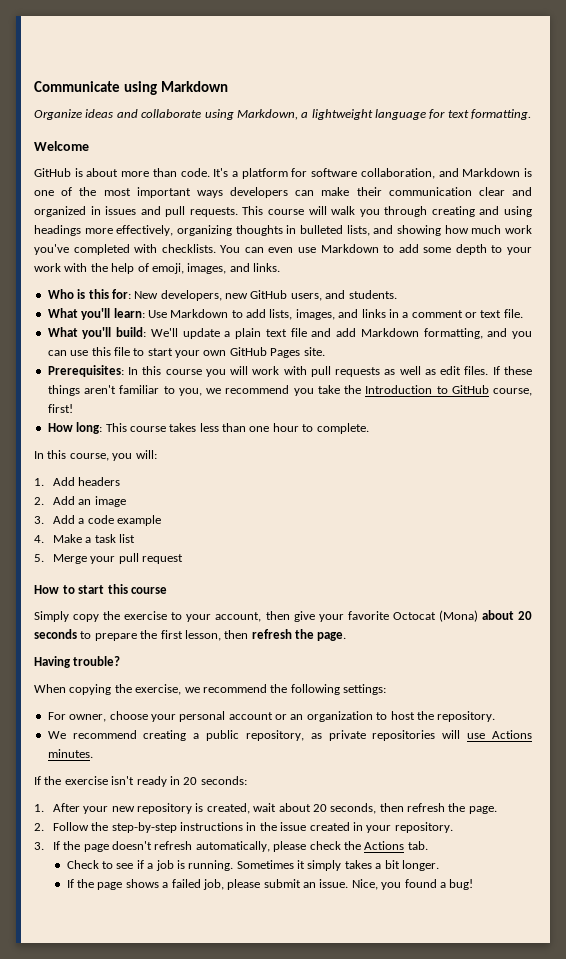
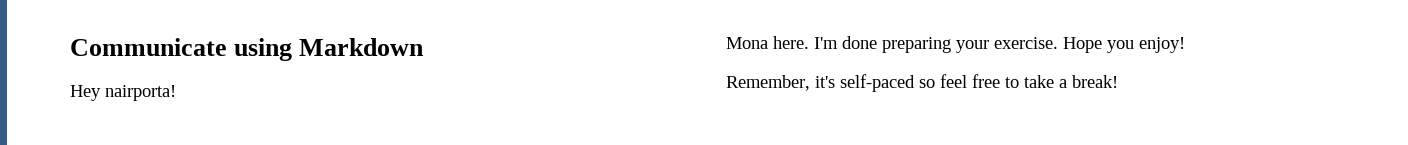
- Organize ideas and collaborate using Markdown, a lightweight language for text formatting.
- Welcome
- GitHub is about more than code. It's a platform for software collaboration, and Markdown is one of the most important ways developers can make their communication clear and organized in issues and pull requests. This course will walk you through creating and using headings more effectively, organizing thoughts in bulleted lists, and showing how much work you've completed with checklists. You can even use Markdown to add some depth to your work with the help of emoji, images, and links.
- Who is this for: New developers, new GitHub users, and students.
- What you'll learn: Use Markdown to add lists, images, and links in a comment or text file.
- What you'll build: We'll update a plain text file and add Markdown formatting, and you can use this file to start your own GitHub Pages site.
- Prerequisites: In this course you will work with pull requests as well as edit files. If these things aren't familiar to you, we recommend you take the Introduction to GitHub course, first!
- How long: This course takes less than one hour to complete.
- In this course, you will:
- 1. Add headers
- 2. Add an image
- 3. Add a code example
- 4. Make a task list
- 5. Merge your pull request
- How to start this course
- Simply copy the exercise to your account, then give your favorite Octocat (Mona) about 20 seconds to prepare the first lesson, then refresh the page.
- Having trouble?
- When copying the exercise, we recommend the following settings:
- For owner, choose your personal account or an organization to host the repository.
- We recommend creating a public repository, as private repositories will use Actions minutes.
- If the exercise isn't ready in 20 seconds:
- 1. After your new repository is created, wait about 20 seconds, then refresh the page.
- 2. Follow the step-by-step instructions in the issue created in your repository.
- 3. If the page doesn't refresh automatically, please check the Actions tab.
- Check to see if a job is running. Sometimes it simply takes a bit longer.
- If the page shows a failed job, please submit an issue. Nice, you found a bug!
+ Hey nairporta!
+ Mona here. I'm done preparing your exercise. Hope you enjoy!
+ Remember, it's self-paced so feel free to take a break!

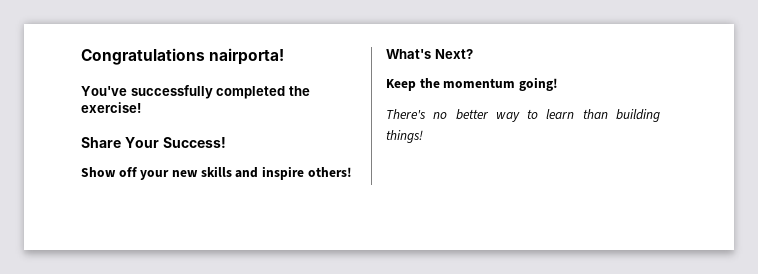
- Communicate using Markdown
- Hey nairporta!
- Mona here. I'm done preparing your exercise. Hope you enjoy!
- Remember, it's self-paced so feel free to take a break!
+ Congratulations nairporta!
+ You've successfully completed the exercise!
+ Share Your Success!
+ Show off your new skills and inspire others!
+ What's Next?
+ Keep the momentum going!
+ There's no better way to learn than building things!

